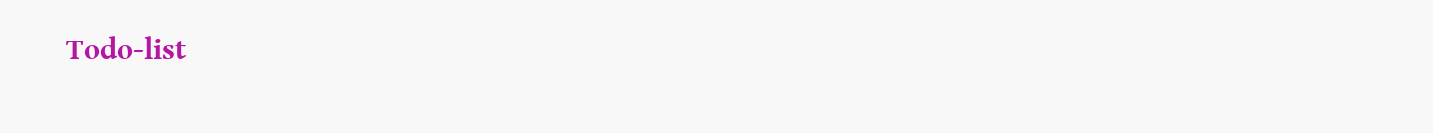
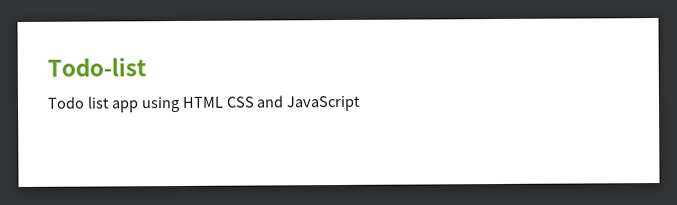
+ Todo list app using HTML CSS and JavaScript

